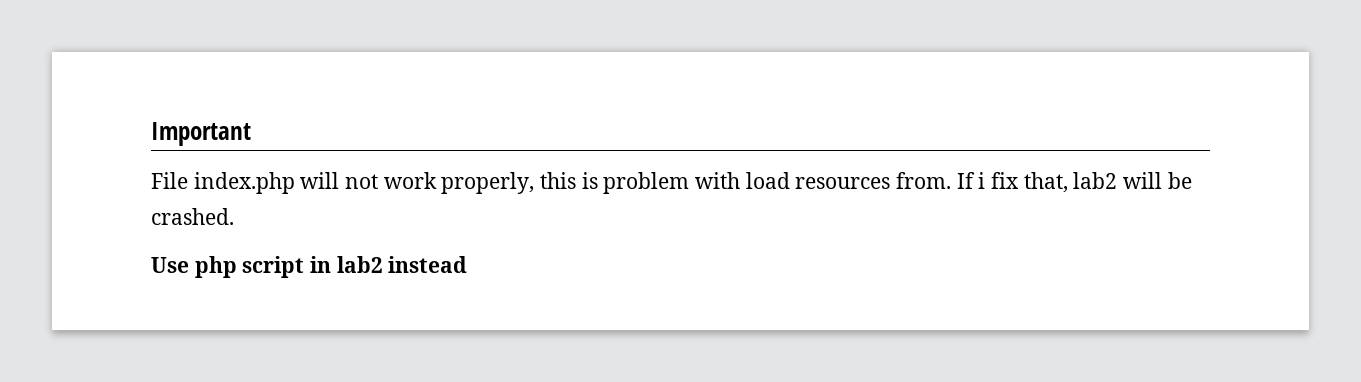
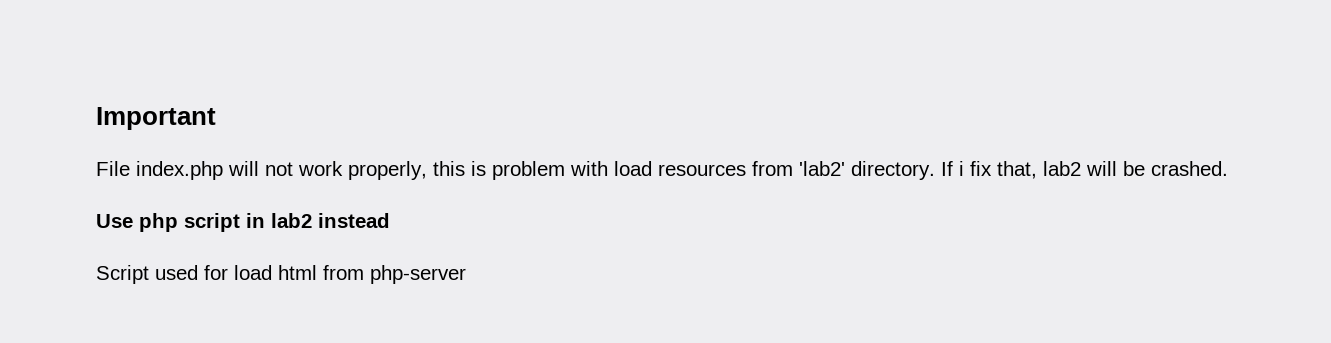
- File index.php will not work properly, this is problem with load resources from.
+ File index.php will not work properly, this is problem with load resources from 'lab2' directory.
+ Script used for load html from php-server

